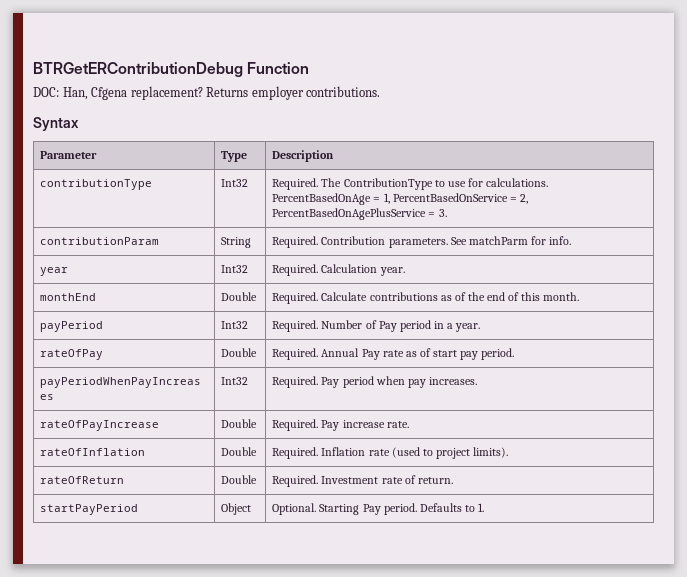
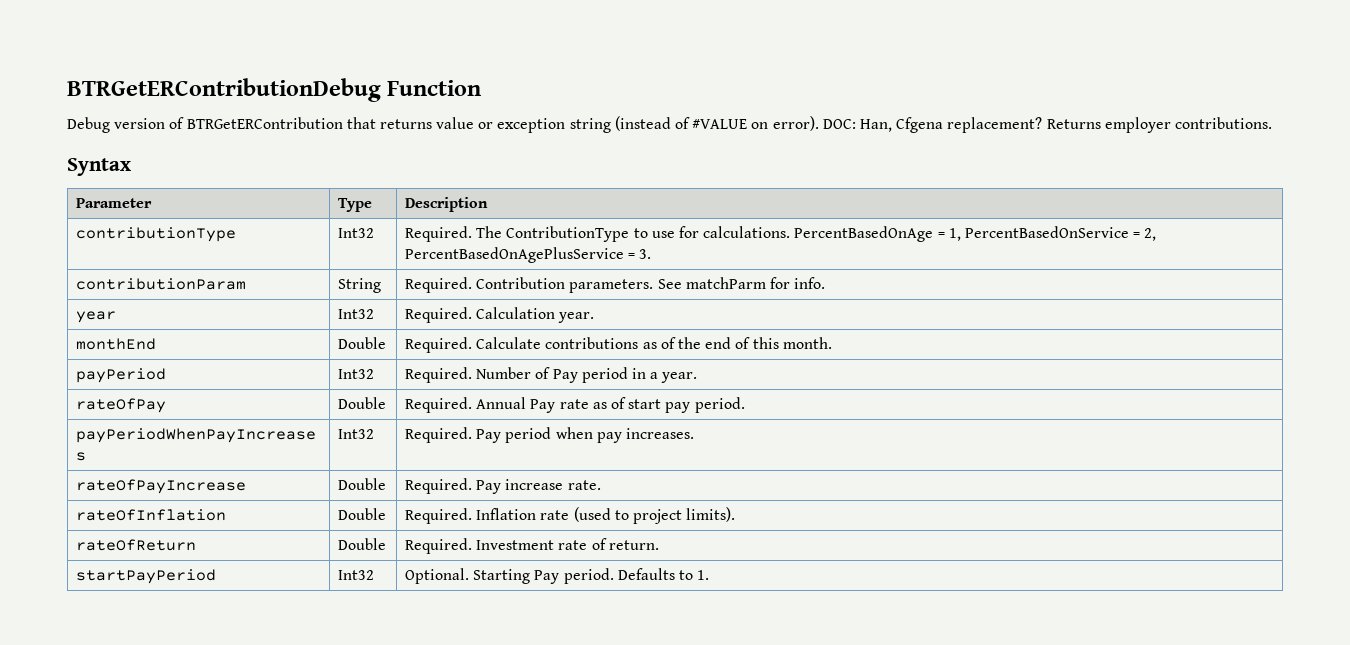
+ Debug version of BTRGetERContribution that returns value or exception string (instead of #VALUE on error).
- startPayPeriod | Object | Optional. Starting Pay period. Defaults to 1.
+ startPayPeriod | Int32 | Optional. Starting Pay period. Defaults to 1.

